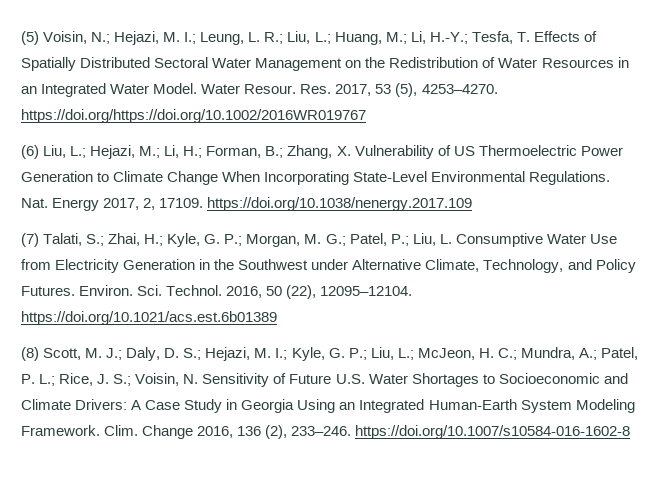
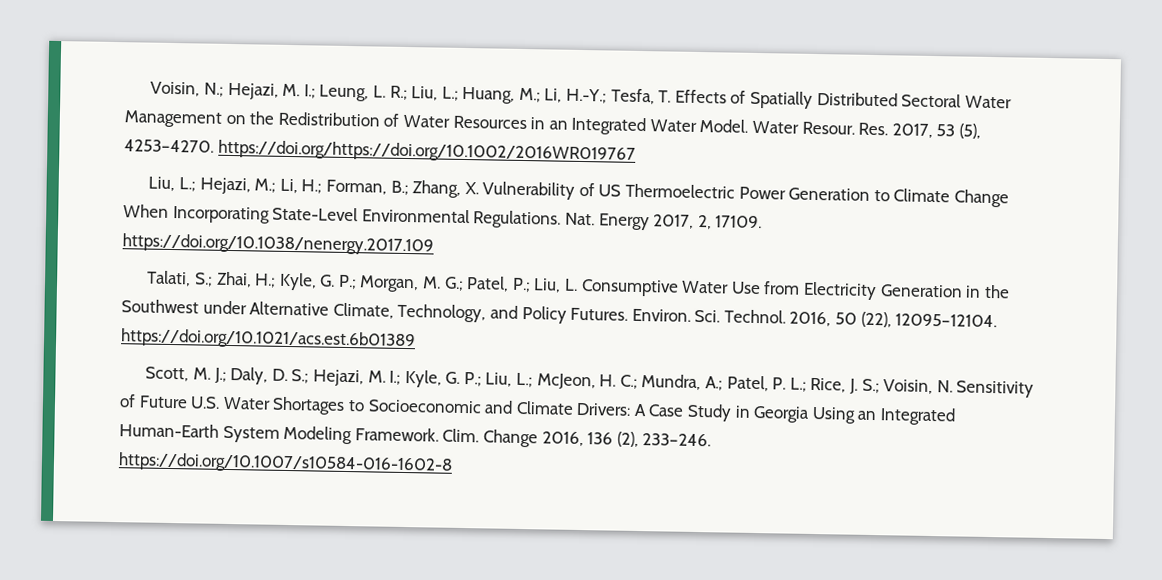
- (5) Voisin, N.; Hejazi, M. I.; Leung, L. R.; Liu, L.; Huang, M.; Li, H.-Y.; Tesfa, T. Effects of Spatially Distributed Sectoral Water Management on the Redistribution of Water Resources in an Integrated Water Model.
+ Voisin, N.; Hejazi, M. I.; Leung, L. R.; Liu, L.; Huang, M.; Li, H.-Y.; Tesfa, T. Effects of Spatially Distributed Sectoral Water Management on the Redistribution of Water Resources in an Integrated Water Model.
- (6) Liu, L.; Hejazi, M.; Li, H.; Forman, B.; Zhang, X. Vulnerability of US Thermoelectric Power Generation to Climate Change When Incorporating State-Level Environmental Regulations.
+ Liu, L.; Hejazi, M.; Li, H.; Forman, B.; Zhang, X. Vulnerability of US Thermoelectric Power Generation to Climate Change When Incorporating State-Level Environmental Regulations.
- (7) Talati, S.; Zhai, H.; Kyle, G. P.; Morgan, M. G.; Patel, P.; Liu, L. Consumptive Water Use from Electricity Generation in the Southwest under Alternative Climate, Technology, and Policy Futures.
+ Talati, S.; Zhai, H.; Kyle, G. P.; Morgan, M. G.; Patel, P.; Liu, L. Consumptive Water Use from Electricity Generation in the Southwest under Alternative Climate, Technology, and Policy Futures.
- (8) Scott, M. J.; Daly, D. S.; Hejazi, M. I.; Kyle, G. P.; Liu, L.; McJeon, H. C.; Mundra, A.; Patel, P. L.; Rice, J. S.; Voisin, N. Sensitivity of Future U.S. Water Shortages to Socioeconomic and Climate Drivers: A Case Study in Georgia Using an Integrated Human-Earth System Modeling Framework.
+ Scott, M. J.; Daly, D. S.; Hejazi, M. I.; Kyle, G. P.; Liu, L.; McJeon, H. C.; Mundra, A.; Patel, P. L.; Rice, J. S.; Voisin, N. Sensitivity of Future U.S. Water Shortages to Socioeconomic and Climate Drivers: A Case Study in Georgia Using an Integrated Human-Earth System Modeling Framework.

